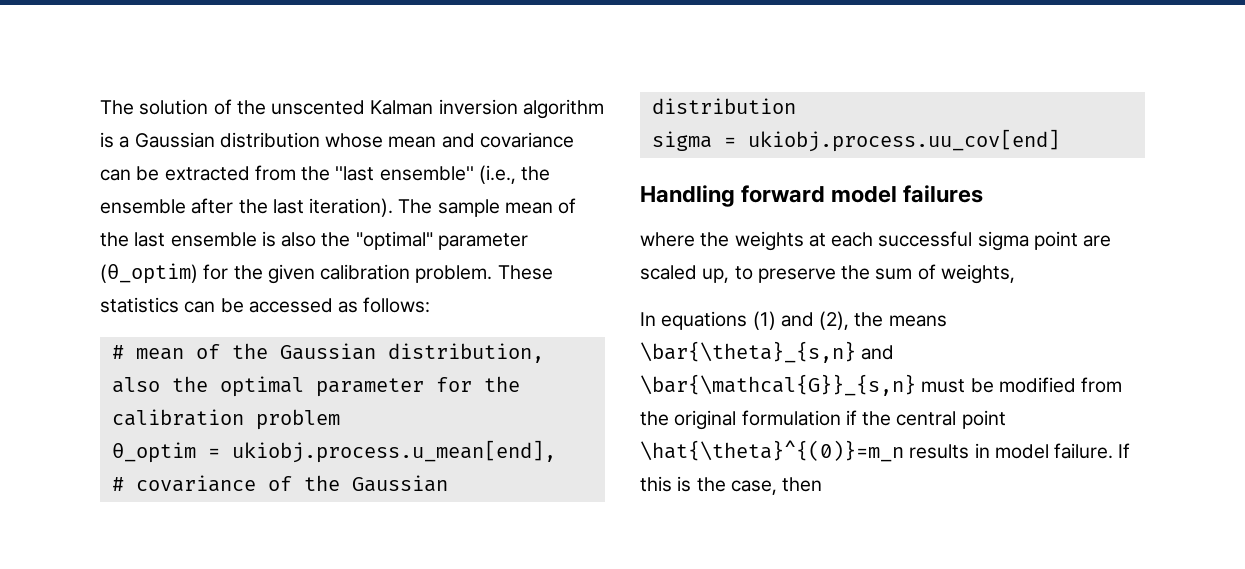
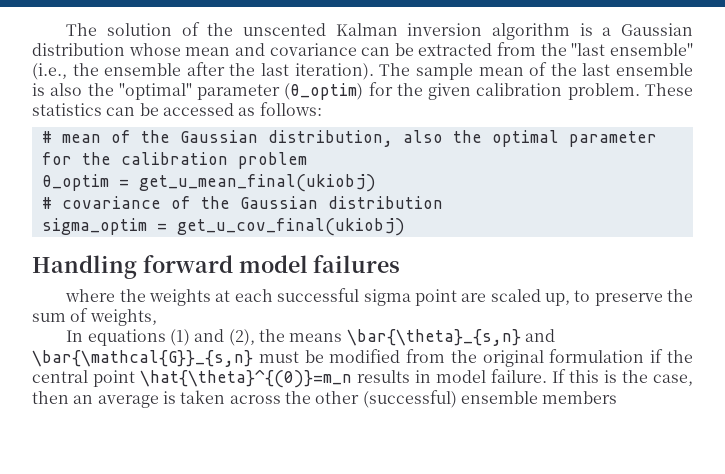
- θ_optim = ukiobj.process.u_mean[end],
+ θ_optim = get_u_mean_final(ukiobj)
- sigma = ukiobj.process.uu_cov[end]
+ sigma_optim = get_u_cov_final(ukiobj)
- If this is the case, then
+ If this is the case, then an average is taken across the other (successful) ensemble members

